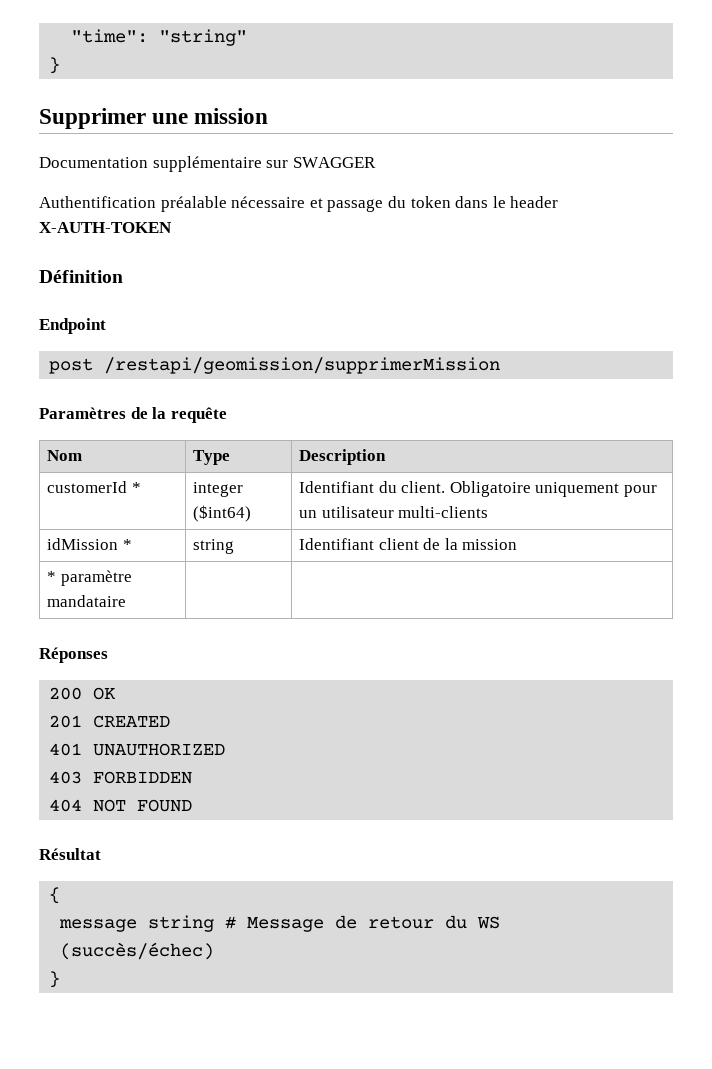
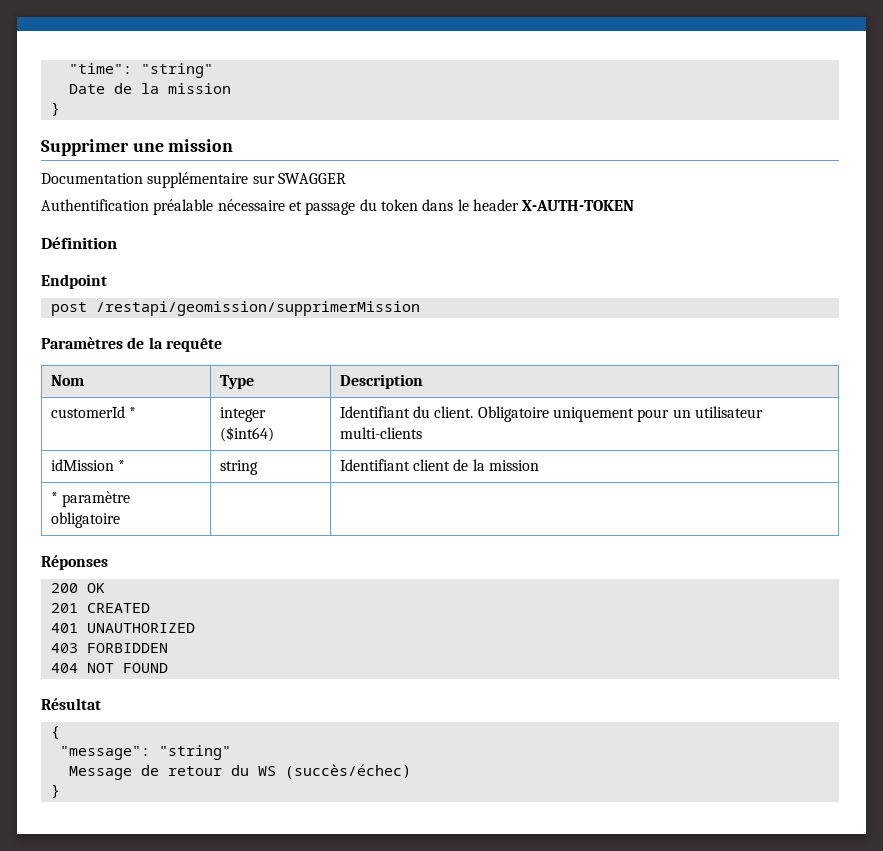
+ Date de la mission
- * paramètre mandataire | |
+ * paramètre obligatoire | |
- message string # Message de retour du WS (succès/échec)
+ "message": "string"
+ Message de retour du WS (succès/échec)

